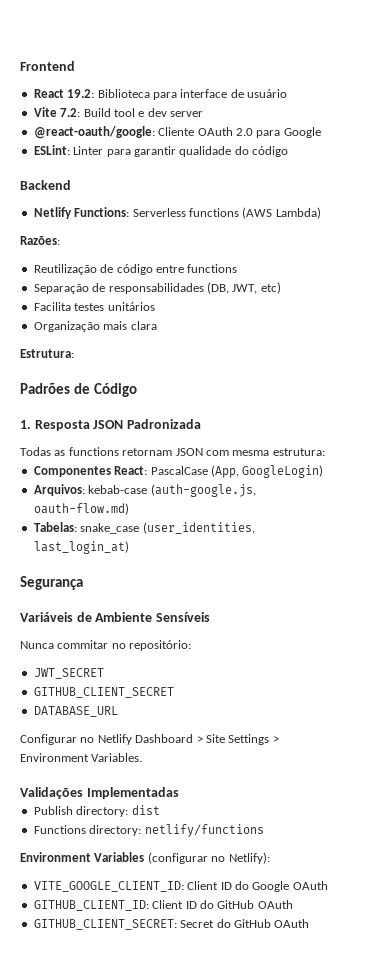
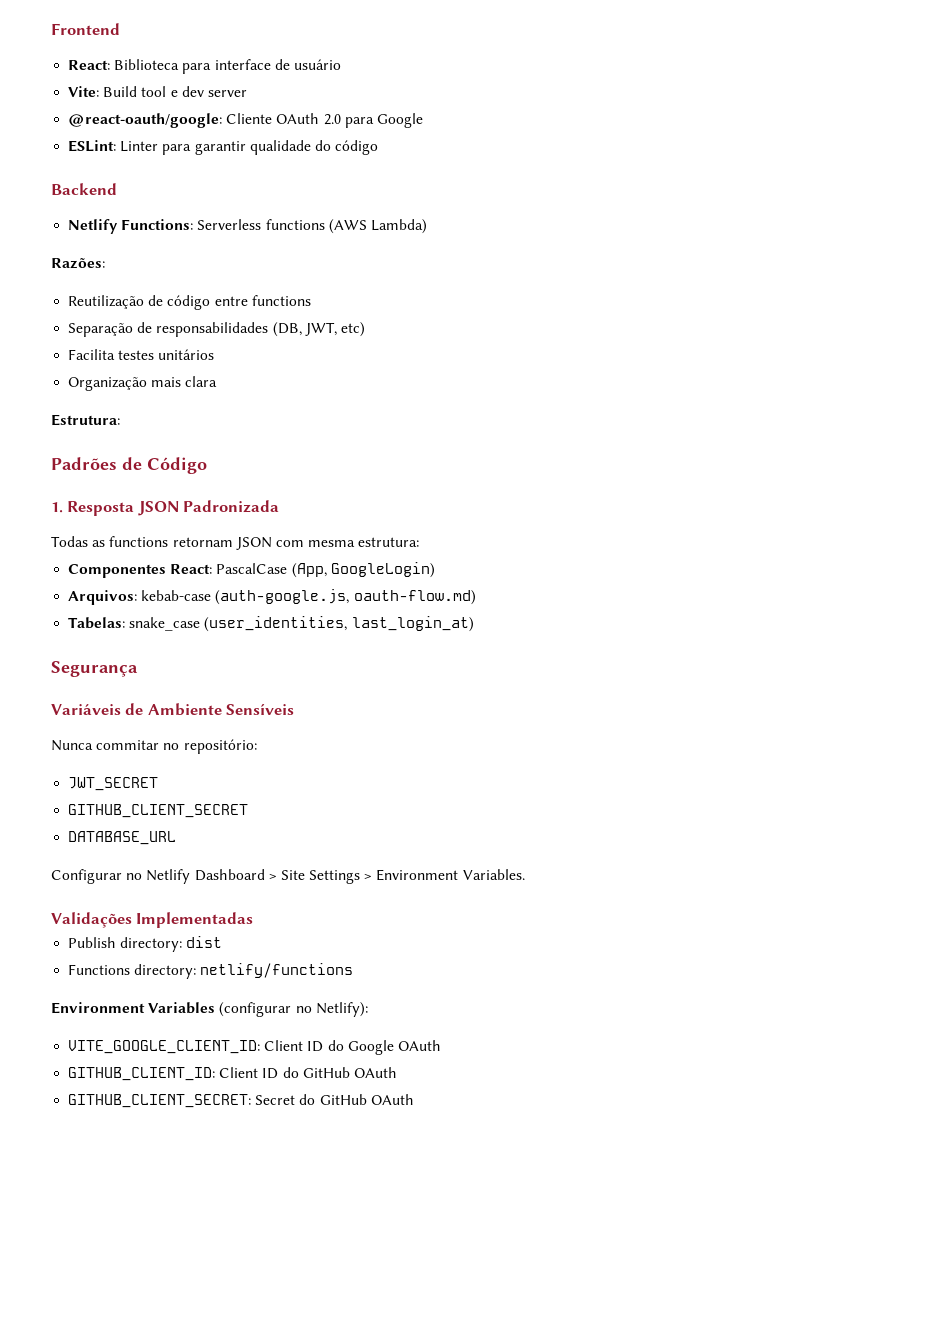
- React 19.2: Biblioteca para interface de usuário
+ React: Biblioteca para interface de usuário
- Vite 7.2: Build tool e dev server
+ Vite: Build tool e dev server

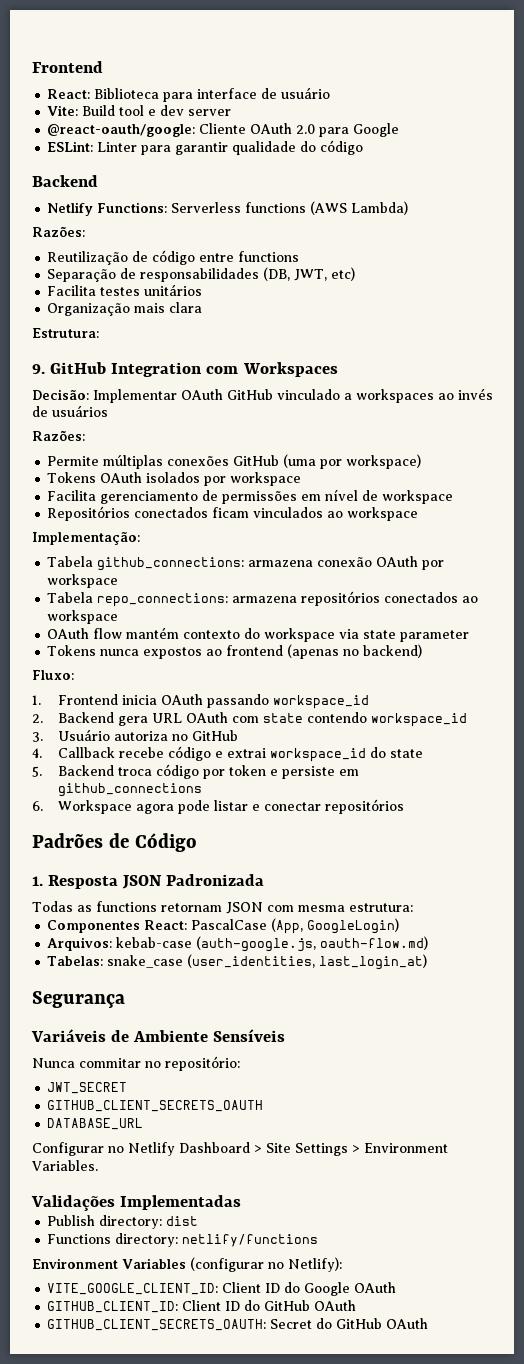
+ 9. GitHub Integration com Workspaces
+ Decisão: Implementar OAuth GitHub vinculado a workspaces ao invés de usuários
+ Razões:
+ Permite múltiplas conexões GitHub (uma por workspace)
+ Tokens OAuth isolados por workspace
+ Facilita gerenciamento de permissões em nível de workspace
+ Repositórios conectados ficam vinculados ao workspace
+ Implementação:
+ Tabela github_connections: armazena conexão OAuth por workspace
+ Tabela repo_connections: armazena repositórios conectados ao workspace
+ OAuth flow mantém contexto do workspace via state parameter
+ Tokens nunca expostos ao frontend (apenas no backend)
+ Fluxo:
+ 1. Frontend inicia OAuth passando workspace_id
+ 2. Backend gera URL OAuth com state contendo workspace_id
+ 3. Usuário autoriza no GitHub
+ 4. Callback recebe código e extrai workspace_id do state
+ 5. Backend troca código por token e persiste em github_connections
+ 6. Workspace agora pode listar e conectar repositórios
- GITHUB_CLIENT_SECRET
+ GITHUB_CLIENT_SECRETS_OAUTH
- GITHUB_CLIENT_SECRET: Secret do GitHub OAuth
+ GITHUB_CLIENT_SECRETS_OAUTH: Secret do GitHub OAuth

